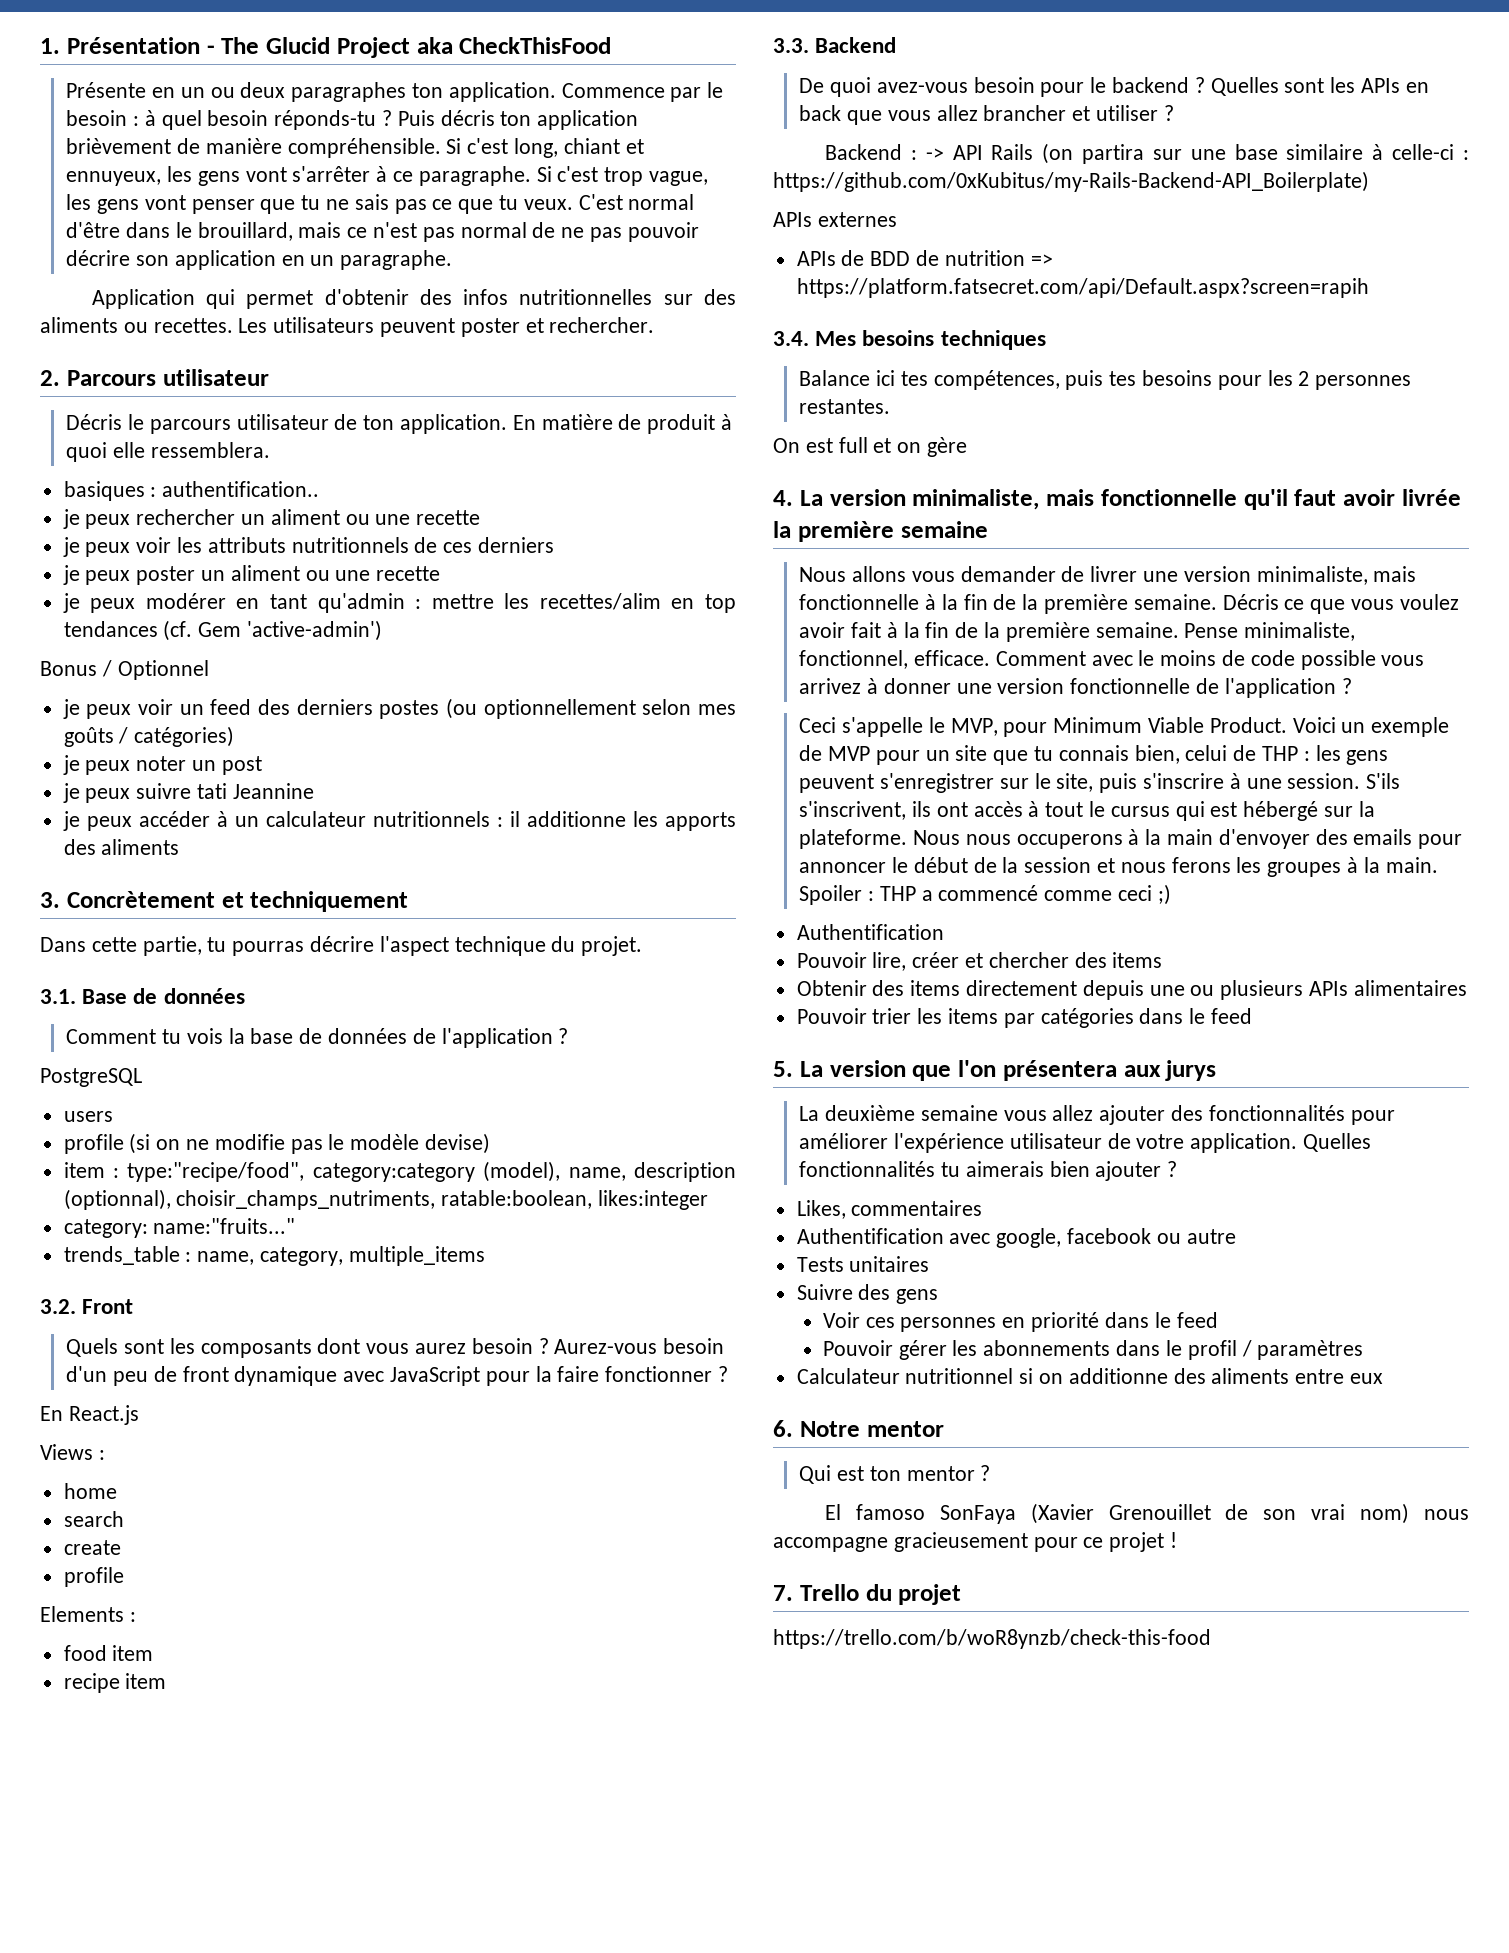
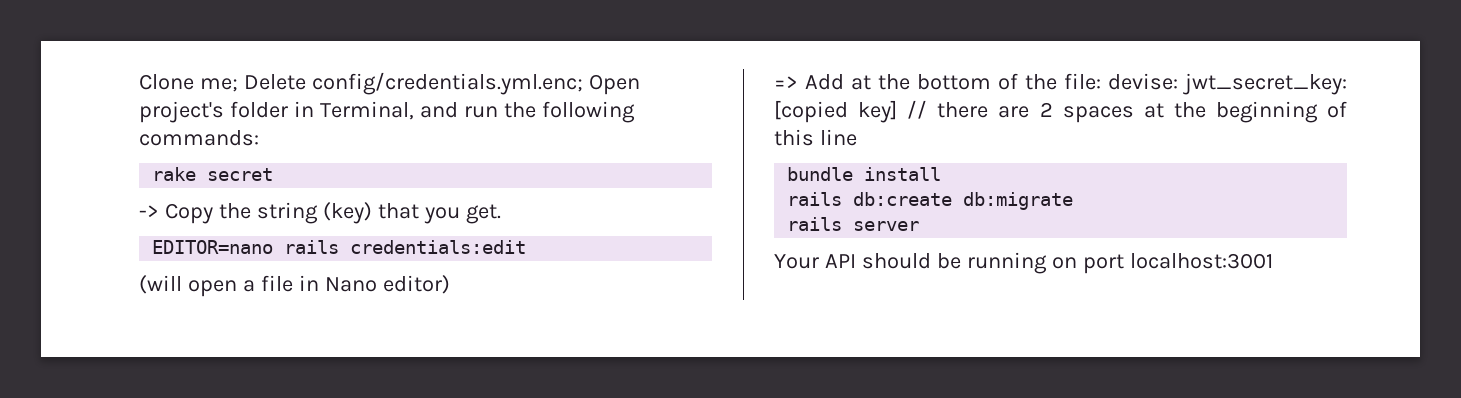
- 1. Présentation - The Glucid Project aka CheckThisFood
- Présente en un ou deux paragraphes ton application. Commence par le besoin : à quel besoin réponds-tu ? Puis décris ton application brièvement de manière compréhensible. Si c'est long, chiant et ennuyeux, les gens vont s'arrêter à ce paragraphe. Si c'est trop vague, les gens vont penser que tu ne sais pas ce que tu veux. C'est normal d'être dans le brouillard, mais ce n'est pas normal de ne pas pouvoir décrire son application en un paragraphe.
- Application qui permet d'obtenir des infos nutritionnelles sur des aliments ou recettes. Les utilisateurs peuvent poster et rechercher.
- 2. Parcours utilisateur
- Décris le parcours utilisateur de ton application. En matière de produit à quoi elle ressemblera.
- basiques : authentification..
- je peux rechercher un aliment ou une recette
- je peux voir les attributs nutritionnels de ces derniers
- je peux poster un aliment ou une recette
- je peux modérer en tant qu'admin : mettre les recettes/alim en top tendances (cf. Gem 'active-admin')
- Bonus / Optionnel
- je peux voir un feed des derniers postes (ou optionnellement selon mes goûts / catégories)
- je peux noter un post
- je peux suivre tati Jeannine
- je peux accéder à un calculateur nutritionnels : il additionne les apports des aliments
- 3. Concrètement et techniquement
- Dans cette partie, tu pourras décrire l'aspect technique du projet.
- 3.1. Base de données
- Comment tu vois la base de données de l'application ?
- PostgreSQL
- users
- profile (si on ne modifie pas le modèle devise)
- item : type:"recipe/food", category:category (model), name, description (optionnal), choisir_champs_nutriments, ratable:boolean, likes:integer
- category: name:"fruits..."
- trends_table : name, category, multiple_items
- 3.2. Front
- Quels sont les composants dont vous aurez besoin ? Aurez-vous besoin d'un peu de front dynamique avec JavaScript pour la faire fonctionner ?
- En React.js
- Views :
- home
- search
- create
- profile
- Elements :
- food item
- recipe item
- 3.3. Backend
- De quoi avez-vous besoin pour le backend ? Quelles sont les APIs en back que vous allez brancher et utiliser ?
- Backend : -> API Rails (on partira sur une base similaire à celle-ci : https://github.com/0xKubitus/my-Rails-Backend-API_Boilerplate)
- APIs externes
- APIs de BDD de nutrition => https://platform.fatsecret.com/api/Default.aspx?screen=rapih
- 3.4. Mes besoins techniques
- Balance ici tes compétences, puis tes besoins pour les 2 personnes restantes.
- On est full et on gère
- 4. La version minimaliste, mais fonctionnelle qu'il faut avoir livrée la première semaine
- Nous allons vous demander de livrer une version minimaliste, mais fonctionnelle à la fin de la première semaine. Décris ce que vous voulez avoir fait à la fin de la première semaine. Pense minimaliste, fonctionnel, efficace. Comment avec le moins de code possible vous arrivez à donner une version fonctionnelle de l'application ?
- Ceci s'appelle le MVP, pour Minimum Viable Product. Voici un exemple de MVP pour un site que tu connais bien, celui de THP : les gens peuvent s'enregistrer sur le site, puis s'inscrire à une session. S'ils s'inscrivent, ils ont accès à tout le cursus qui est hébergé sur la plateforme. Nous nous occuperons à la main d'envoyer des emails pour annoncer le début de la session et nous ferons les groupes à la main. Spoiler : THP a commencé comme ceci ;)
- Authentification
- Pouvoir lire, créer et chercher des items
- Obtenir des items directement depuis une ou plusieurs APIs alimentaires
- Pouvoir trier les items par catégories dans le feed
- 5. La version que l'on présentera aux jurys
- La deuxième semaine vous allez ajouter des fonctionnalités pour améliorer l'expérience utilisateur de votre application. Quelles fonctionnalités tu aimerais bien ajouter ?
- Likes, commentaires
- Authentification avec google, facebook ou autre
- Tests unitaires
- Suivre des gens
- Voir ces personnes en priorité dans le feed
- Pouvoir gérer les abonnements dans le profil / paramètres
- Calculateur nutritionnel si on additionne des aliments entre eux
- 6. Notre mentor
- Qui est ton mentor ?
- El famoso SonFaya (Xavier Grenouillet de son vrai nom) nous accompagne gracieusement pour ce projet !
- 7. Trello du projet
- https://trello.com/b/woR8ynzb/check-this-food
+ Clone me; Delete config/credentials.yml.enc; Open project's folder in Terminal, and run the following commands:
+ rake secret
+ -> Copy the string (key) that you get.
+ EDITOR=nano rails credentials:edit
+ (will open a file in Nano editor)
+ => Add at the bottom of the file: devise: jwt_secret_key: [copied key] // there are 2 spaces at the beginning of this line
+ bundle install
+ rails db:create db:migrate
+ rails server
+ Your API should be running on port localhost:3001

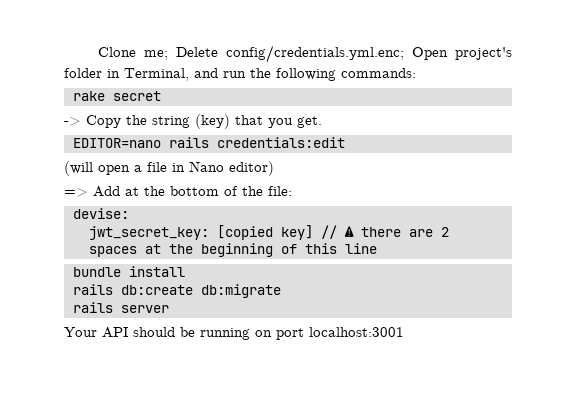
- => Add at the bottom of the file: devise: jwt_secret_key: [copied key] // there are 2 spaces at the beginning of this line
+ => Add at the bottom of the file:
+ devise:
+ jwt_secret_key: [copied key] // ⚠ there are 2 spaces at the beginning of this line

